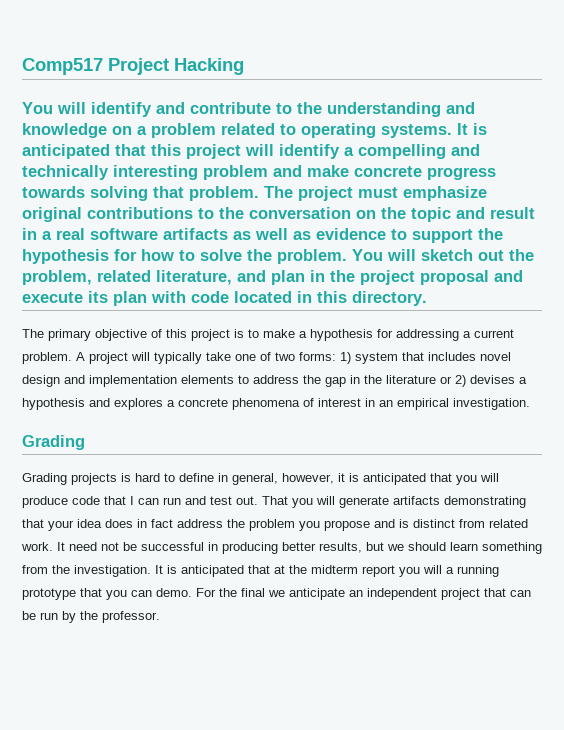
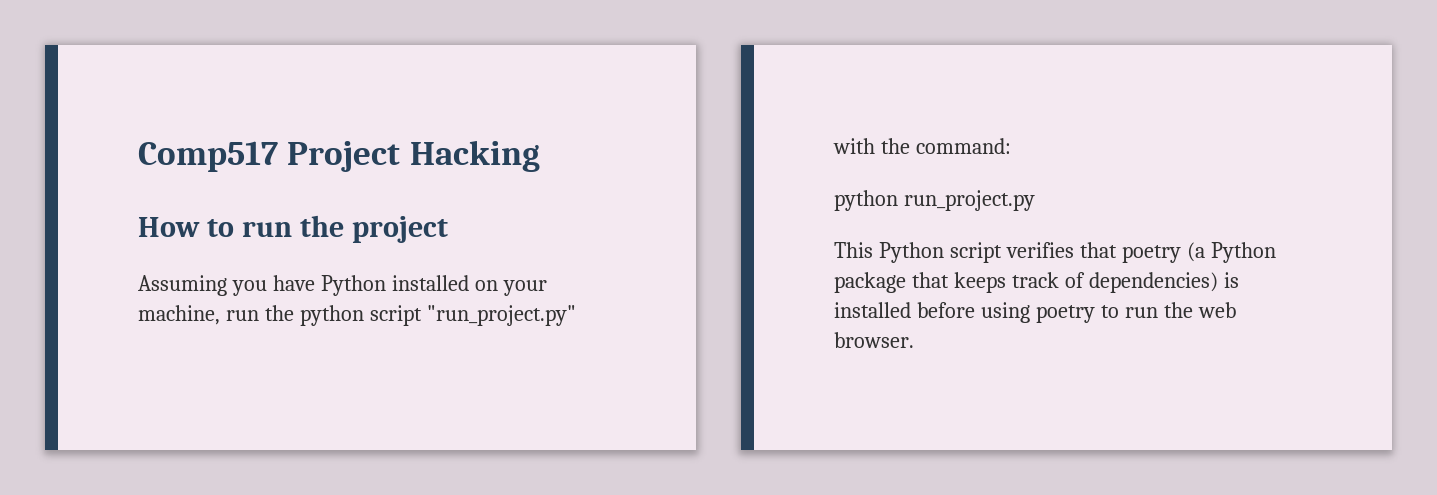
- You will identify and contribute to the understanding and knowledge on a problem related to operating systems. It is anticipated that this project will identify a compelling and technically interesting problem and make concrete progress towards solving that problem. The project must emphasize original contributions to the conversation on the topic and result in a real software artifacts as well as evidence to support the hypothesis for how to solve the problem. You will sketch out the problem, related literature, and plan in the project proposal and execute its plan with code located in this directory.
- The primary objective of this project is to make a hypothesis for addressing a current problem. A project will typically take one of two forms: 1) system that includes novel design and implementation elements to address the gap in the literature or 2) devises a hypothesis and explores a concrete phenomena of interest in an empirical investigation.
- Grading
- Grading projects is hard to define in general, however, it is anticipated that you will produce code that I can run and test out. That you will generate artifacts demonstrating that your idea does in fact address the problem you propose and is distinct from related work. It need not be successful in producing better results, but we should learn something from the investigation. It is anticipated that at the midterm report you will a running prototype that you can demo. For the final we anticipate an independent project that can be run by the professor.
+ How to run the project
+ Assuming you have Python installed on your machine, run the python script "run_project.py" with the command:
+ python run_project.py
+ This Python script verifies that poetry (a Python package that keeps track of dependencies) is installed before using poetry to run the web browser.

